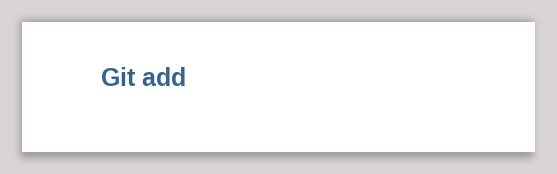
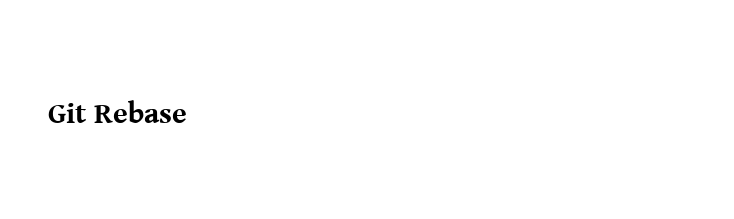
- Git add
+ Git Rebase

